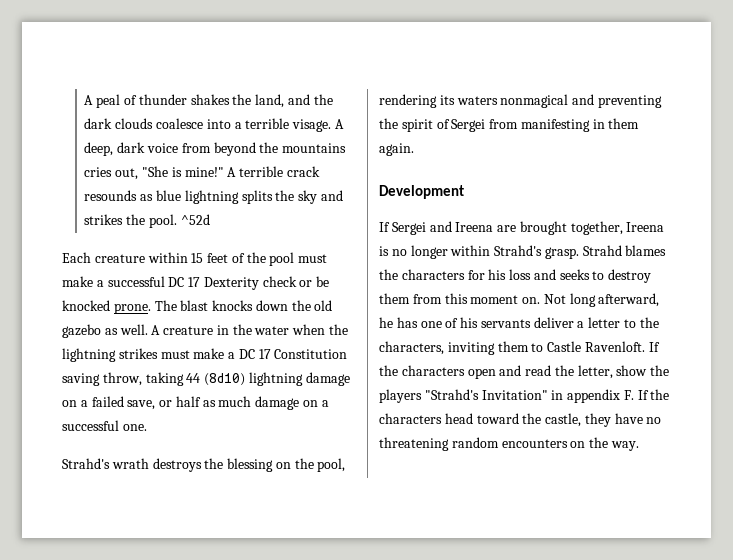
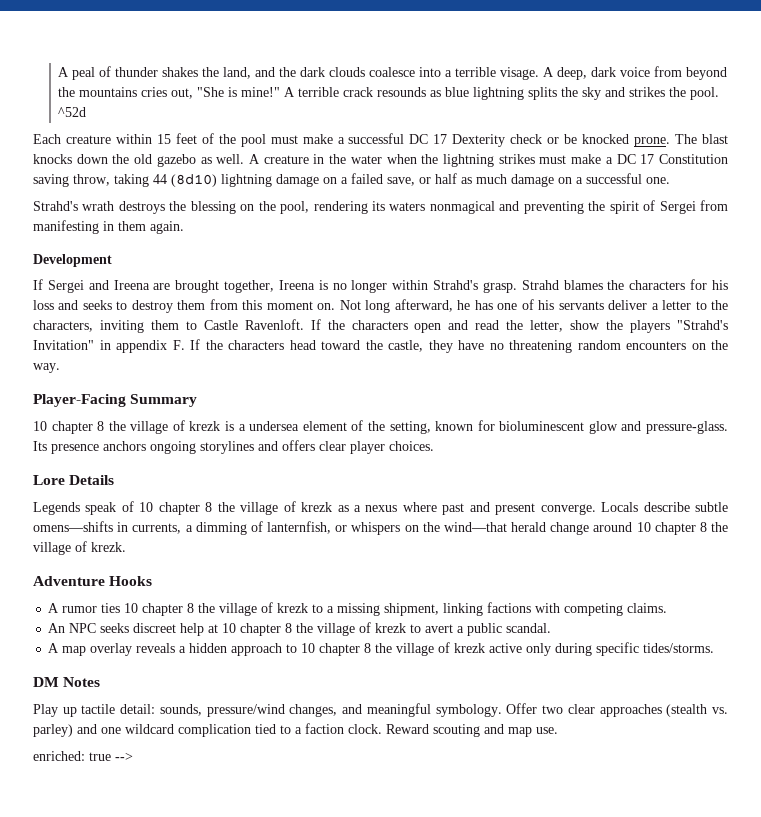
+ Player-Facing Summary
+ 10 chapter 8 the village of krezk is a undersea element of the setting, known for bioluminescent glow and pressure-glass. Its presence anchors ongoing storylines and offers clear player choices.
+ Lore Details
+ Legends speak of 10 chapter 8 the village of krezk as a nexus where past and present converge. Locals describe subtle omens—shifts in currents, a dimming of lanternfish, or whispers on the wind—that herald change around 10 chapter 8 the village of krezk.
+ Adventure Hooks
+ A rumor ties 10 chapter 8 the village of krezk to a missing shipment, linking factions with competing claims.
+ An NPC seeks discreet help at 10 chapter 8 the village of krezk to avert a public scandal.
+ A map overlay reveals a hidden approach to 10 chapter 8 the village of krezk active only during specific tides/storms.
+ DM Notes
+ Play up tactile detail: sounds, pressure/wind changes, and meaningful symbology. Offer two clear approaches (stealth vs. parley) and one wildcard complication tied to a faction clock. Reward scouting and map use.
+ enriched: true -->

